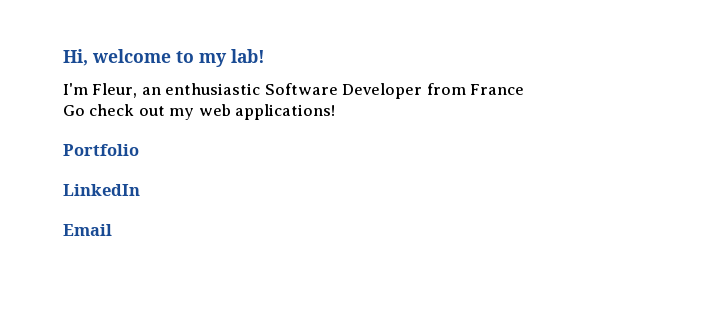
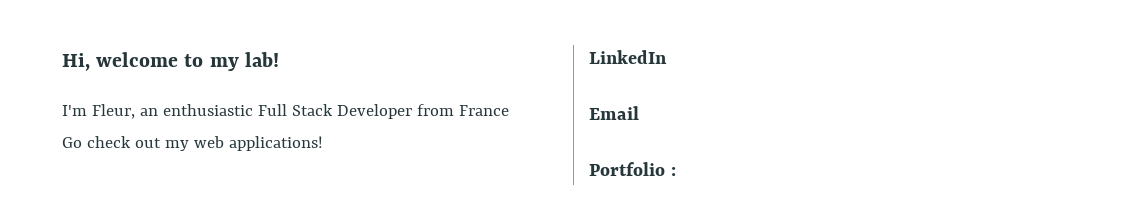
- I'm Fleur, an enthusiastic Software Developer from France
+ I'm Fleur, an enthusiastic Full Stack Developer from France
- Portfolio
+ Portfolio :

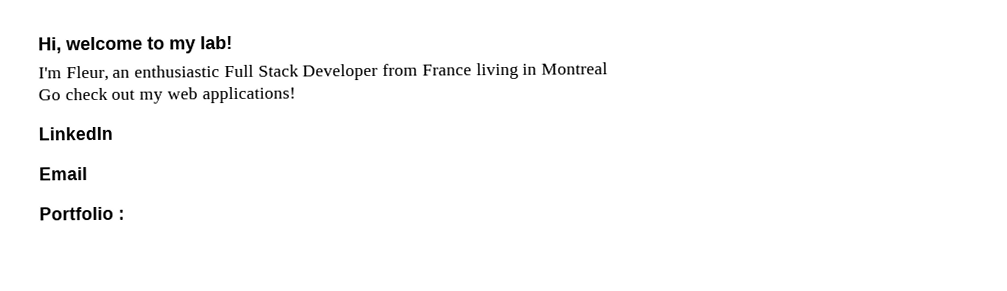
- I'm Fleur, an enthusiastic Full Stack Developer from France
+ I'm Fleur, an enthusiastic Full Stack Developer from France living in Montreal

